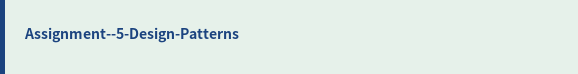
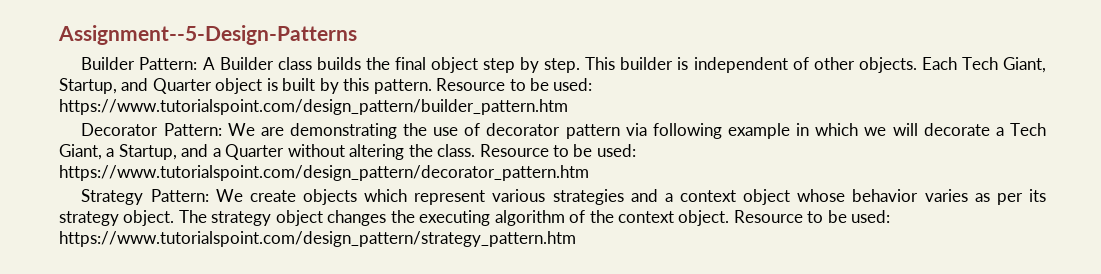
+ Builder Pattern: A Builder class builds the final object step by step. This builder is independent of other objects. Each Tech Giant, Startup, and Quarter object is built by this pattern. Resource to be used: https://www.tutorialspoint.com/design_pattern/builder_pattern.htm
+ Decorator Pattern: We are demonstrating the use of decorator pattern via following example in which we will decorate a Tech Giant, a Startup, and a Quarter without altering the class. Resource to be used: https://www.tutorialspoint.com/design_pattern/decorator_pattern.htm
+ Strategy Pattern: We create objects which represent various strategies and a context object whose behavior varies as per its strategy object. The strategy object changes the executing algorithm of the context object. Resource to be used: https://www.tutorialspoint.com/design_pattern/strategy_pattern.htm

